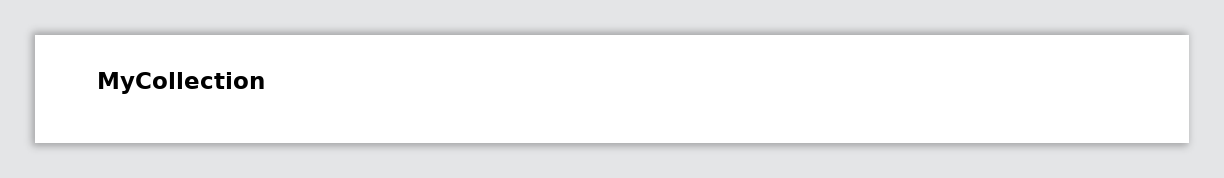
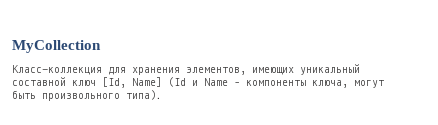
+ Класс-коллекция для хранения элементов, имеющих уникальный составной ключ [Id, Name] (Id и Name – компоненты ключа, могут быть произвольного типа).

